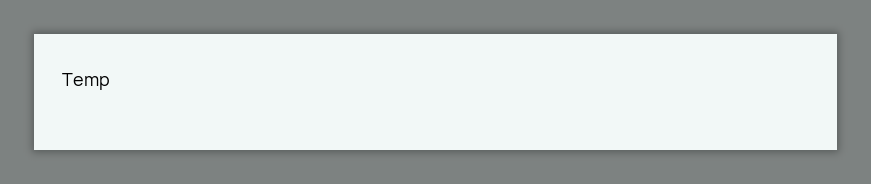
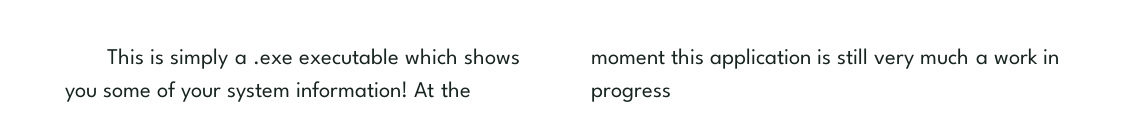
- Temp
+ This is simply a .exe executable which shows you some of your system information! At the moment this application is still very much a work in progress

